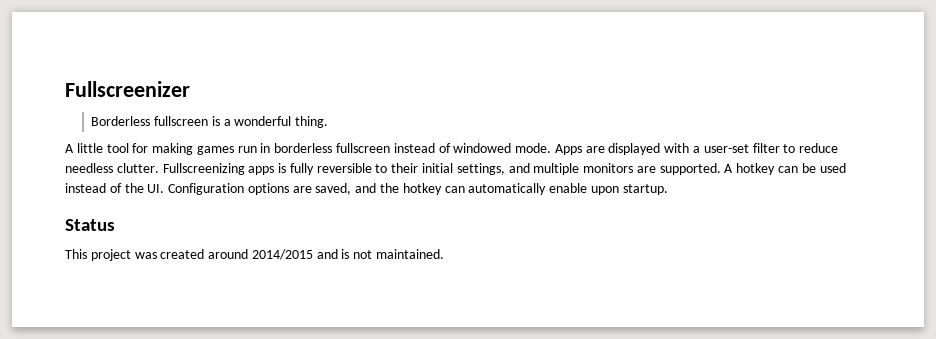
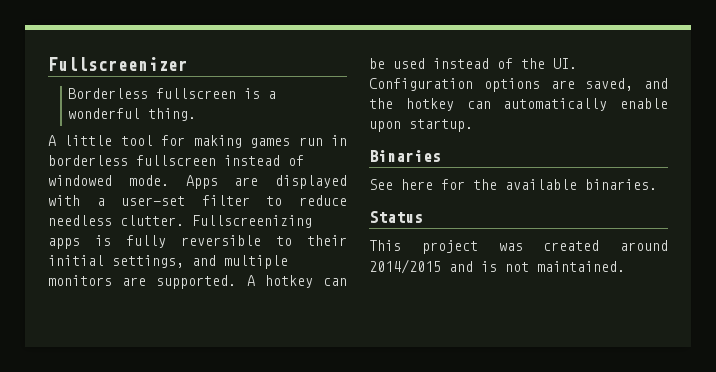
+ Binaries
+ See here for the available binaries.

